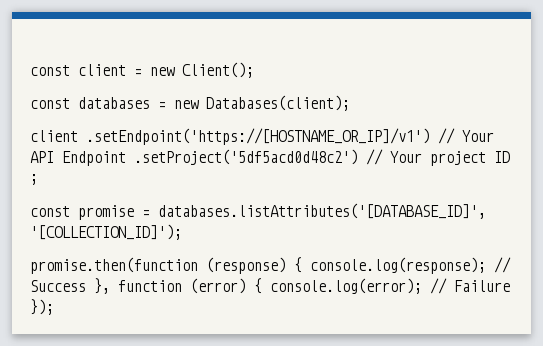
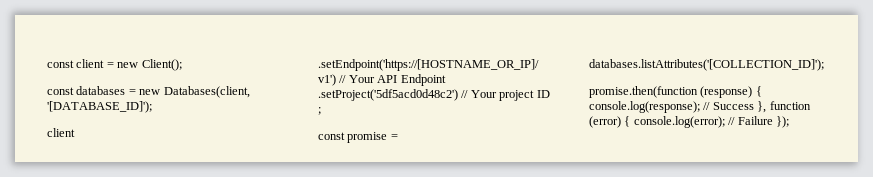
- const databases = new Databases(client);
+ const databases = new Databases(client, '[DATABASE_ID]');
- const promise = databases.listAttributes('[DATABASE_ID]', '[COLLECTION_ID]');
+ const promise = databases.listAttributes('[COLLECTION_ID]');

